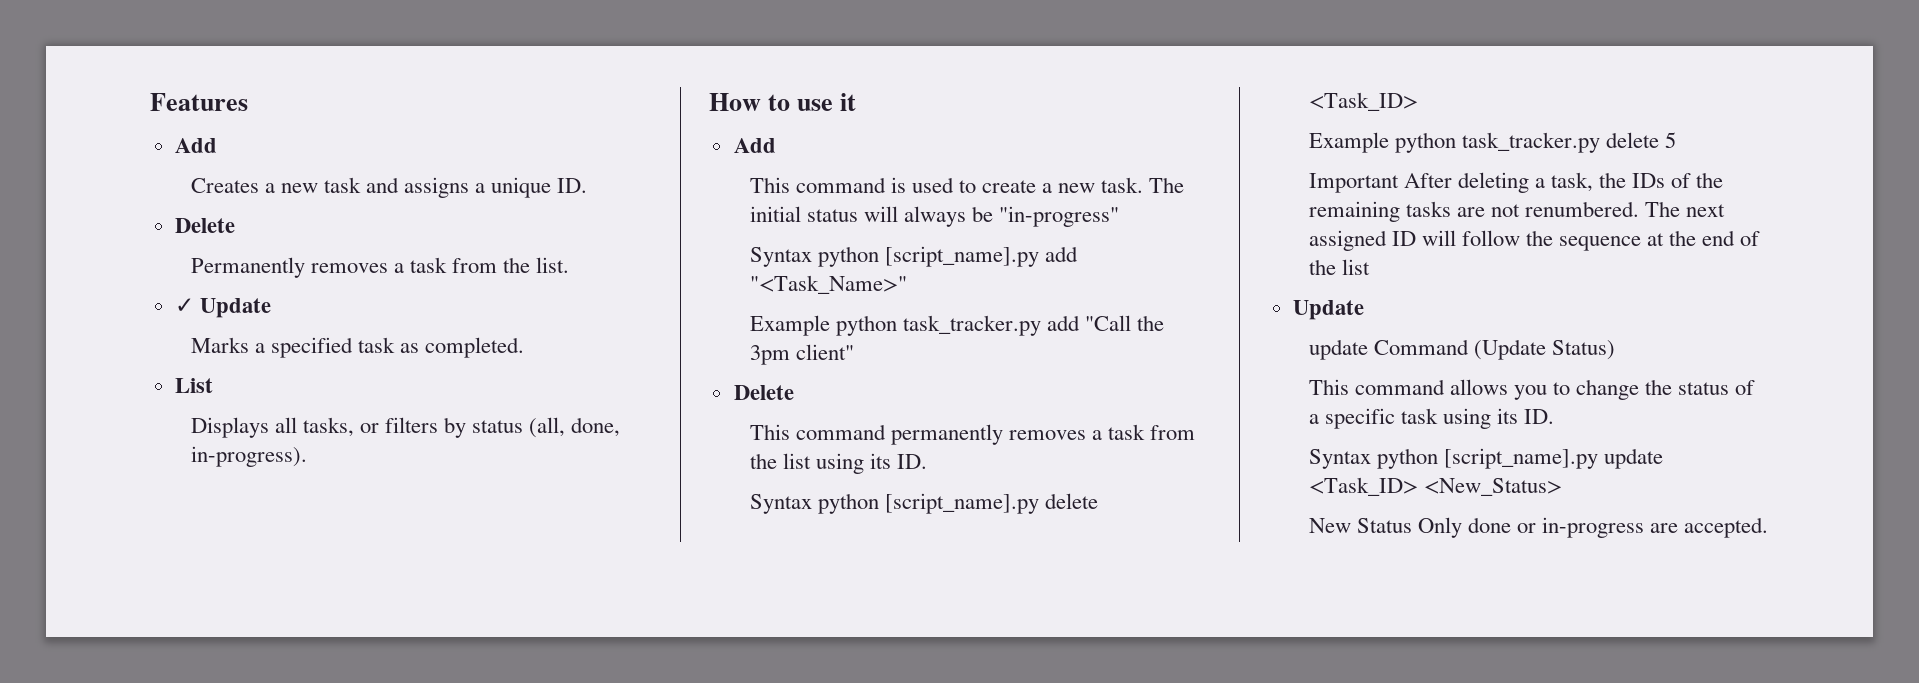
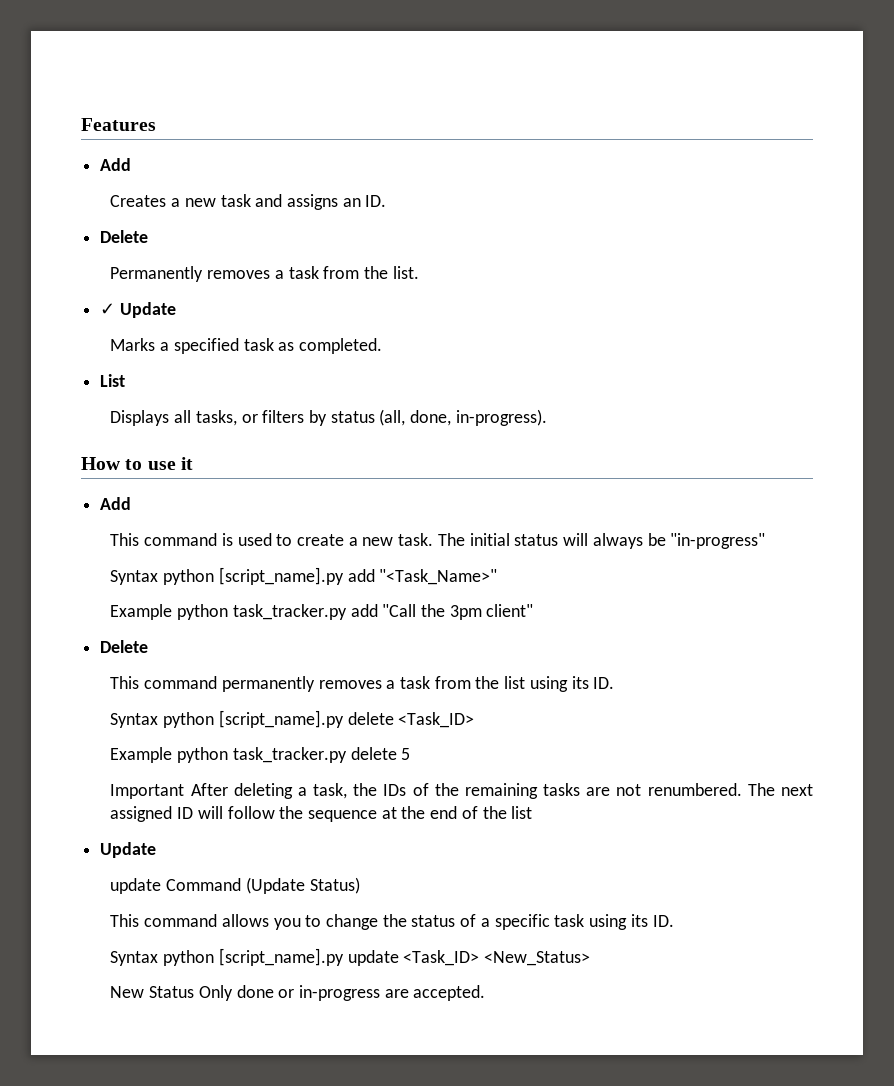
- Creates a new task and assigns a unique ID.
+ Creates a new task and assigns an ID.

